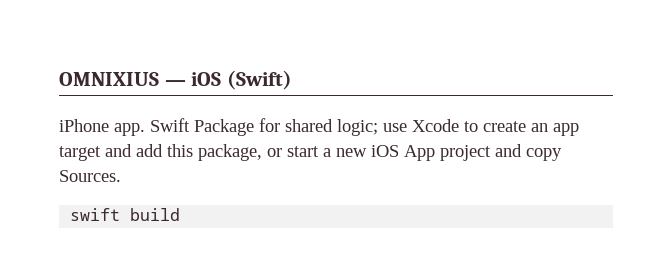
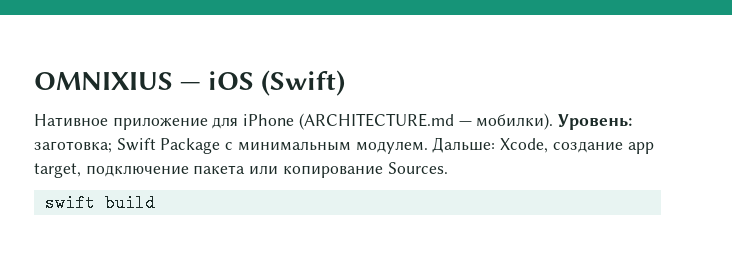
- iPhone app. Swift Package for shared logic; use Xcode to create an app target and add this package, or start a new iOS App project and copy Sources.
+ Нативное приложение для iPhone (ARCHITECTURE.md — мобилки). Уровень: заготовка; Swift Package с минимальным модулем. Дальше: Xcode, создание app target, подключение пакета или копирование Sources.

